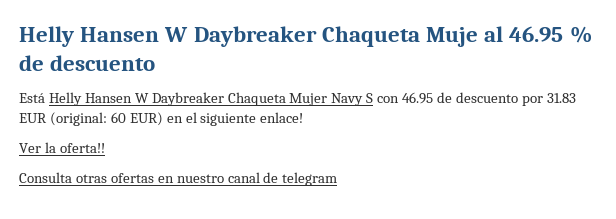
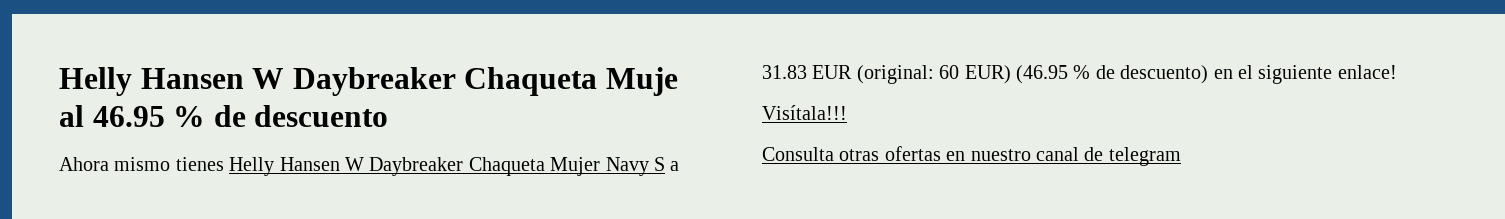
- Está Helly Hansen W Daybreaker Chaqueta Mujer Navy S con 46.95 de descuento por 31.83 EUR (original: 60 EUR) en el siguiente enlace!
+ Ahora mismo tienes Helly Hansen W Daybreaker Chaqueta Mujer Navy S a 31.83 EUR (original: 60 EUR) (46.95 % de descuento) en el siguiente enlace!
- Ver la oferta!!
+ Visítala!!!

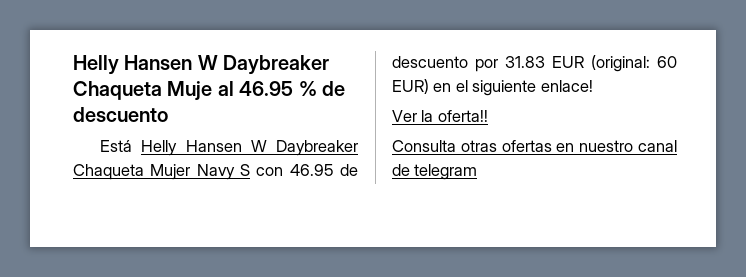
- Ahora mismo tienes Helly Hansen W Daybreaker Chaqueta Mujer Navy S a 31.83 EUR (original: 60 EUR) (46.95 % de descuento) en el siguiente enlace!
+ Está Helly Hansen W Daybreaker Chaqueta Mujer Navy S con 46.95 de descuento por 31.83 EUR (original: 60 EUR) en el siguiente enlace!
- Visítala!!!
+ Ver la oferta!!

